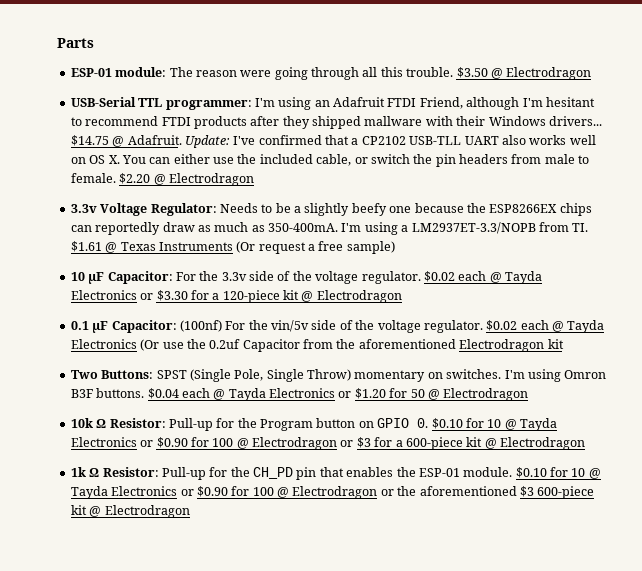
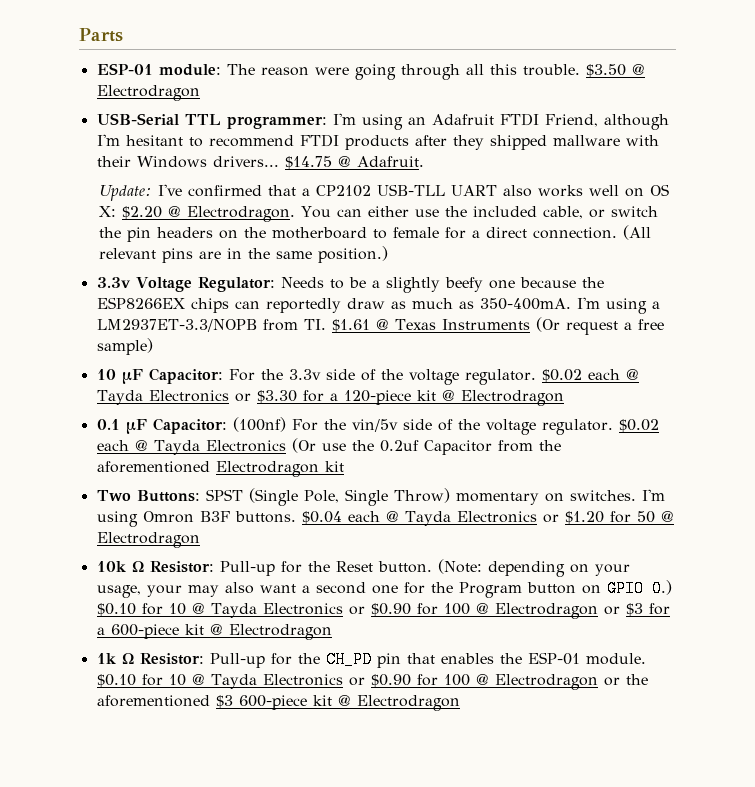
- $14.75 @ Adafruit. Update: I've confirmed that a CP2102 USB-TLL UART also works well on OS X. You can either use the included cable, or switch the pin headers from male to female. $2.20 @ Electrodragon
+ $14.75 @ Adafruit.
+ Update: I've confirmed that a CP2102 USB-TLL UART also works well on OS X: $2.20 @ Electrodragon. You can either use the included cable, or switch the pin headers on the motherboard to female for a direct connection. (All relevant pins are in the same position.)
- 10k Ω Resistor: Pull-up for the Program button on GPIO 0. $0.10 for 10 @ Tayda Electronics or $0.90 for 100 @ Electrodragon or $3 for a 600-piece kit @ Electrodragon
+ 10k Ω Resistor: Pull-up for the Reset button. (Note: depending on your usage, your may also want a second one for the Program button on GPIO 0.) $0.10 for 10 @ Tayda Electronics or $0.90 for 100 @ Electrodragon or $3 for a 600-piece kit @ Electrodragon

